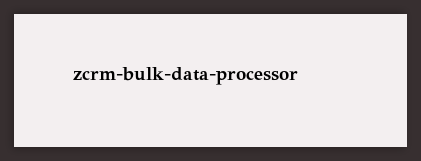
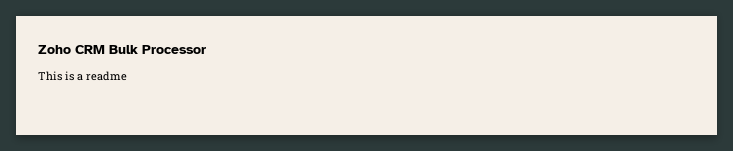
- zcrm-bulk-data-processor
+ Zoho CRM Bulk Processor
+ This is a readme

